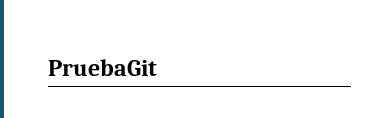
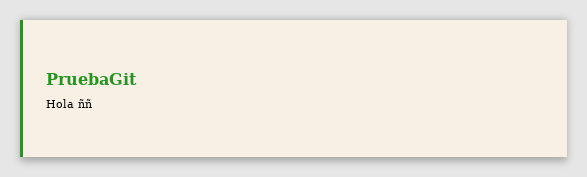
+ Hola ññ

